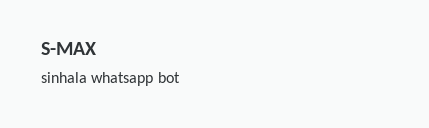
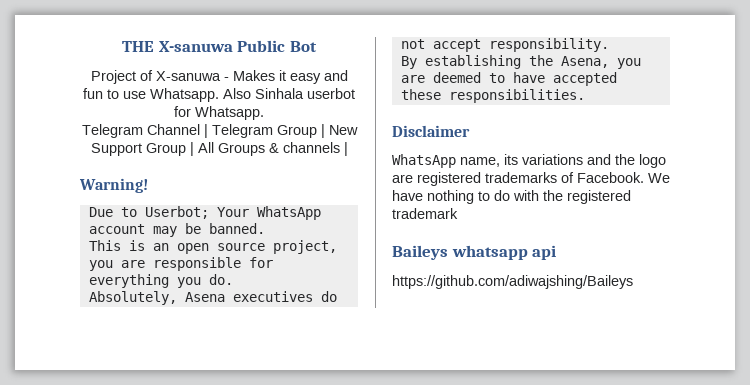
- S-MAX
- sinhala whatsapp bot
+ THE X-sanuwa Public Bot
+ Project of X-sanuwa - Makes it easy and fun to use Whatsapp. Also Sinhala userbot for Whatsapp.
+ Telegram Channel | Telegram Group | New Support Group | All Groups & channels |
+ Warning!
+ Due to Userbot; Your WhatsApp account may be banned.
+ This is an open source project, you are responsible for everything you do.
+ Absolutely, Asena executives do not accept responsibility.
+ By establishing the Asena, you are deemed to have accepted these responsibilities.
+ Disclaimer
+ WhatsApp name, its variations and the logo are registered trademarks of Facebook. We have nothing to do with the registered trademark
+ Baileys whatsapp api
+ https://github.com/adiwajshing/Baileys

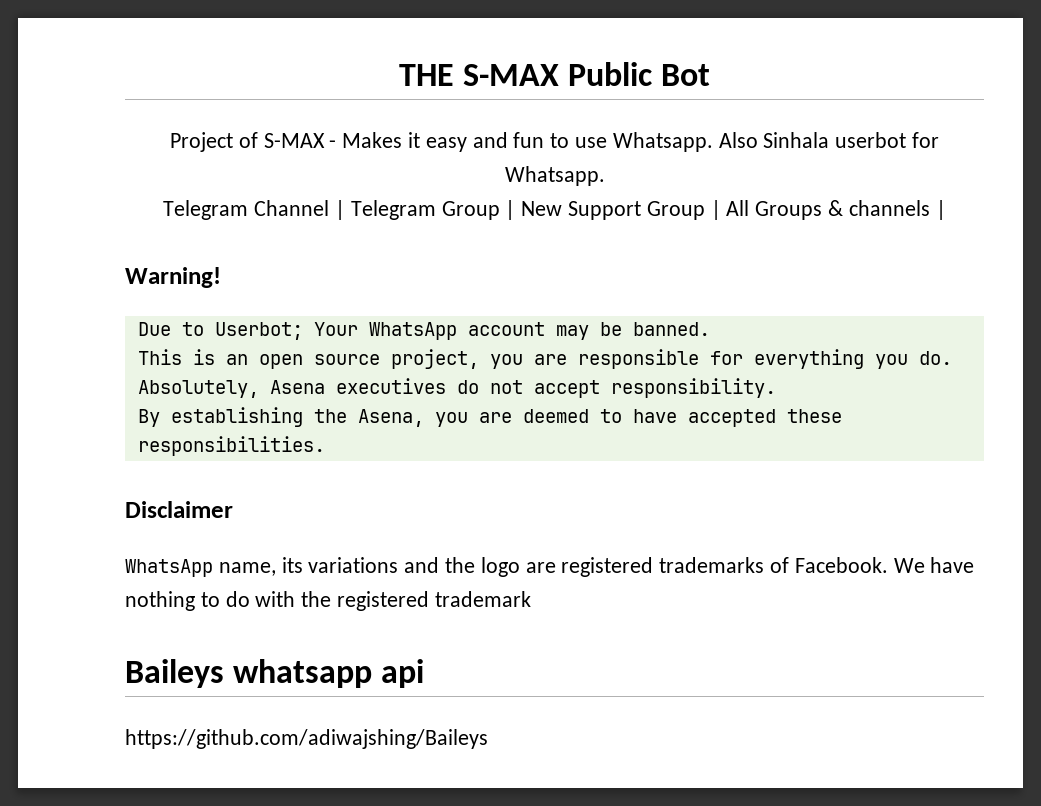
- THE X-sanuwa Public Bot
+ THE S-MAX Public Bot
- Project of X-sanuwa - Makes it easy and fun to use Whatsapp.
+ Project of S-MAX - Makes it easy and fun to use Whatsapp.

